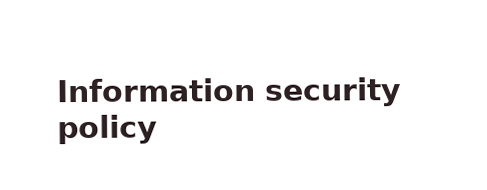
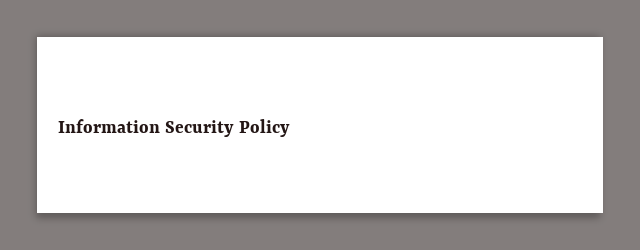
- Information security policy
+ Information Security Policy

